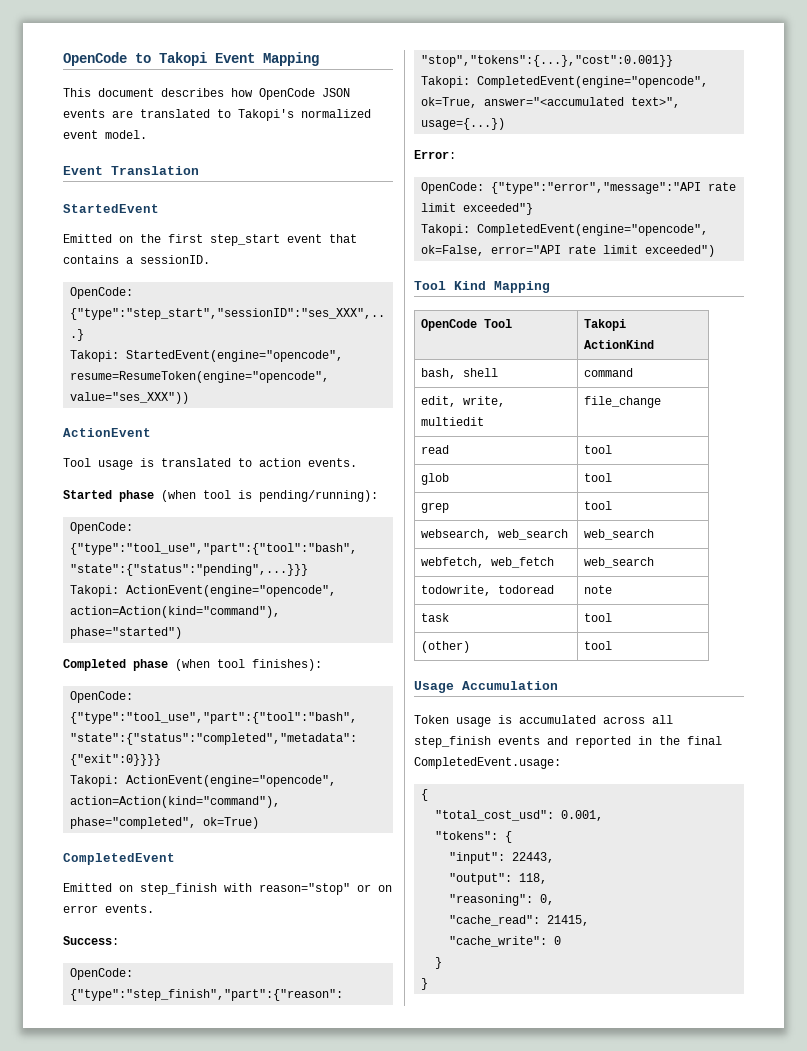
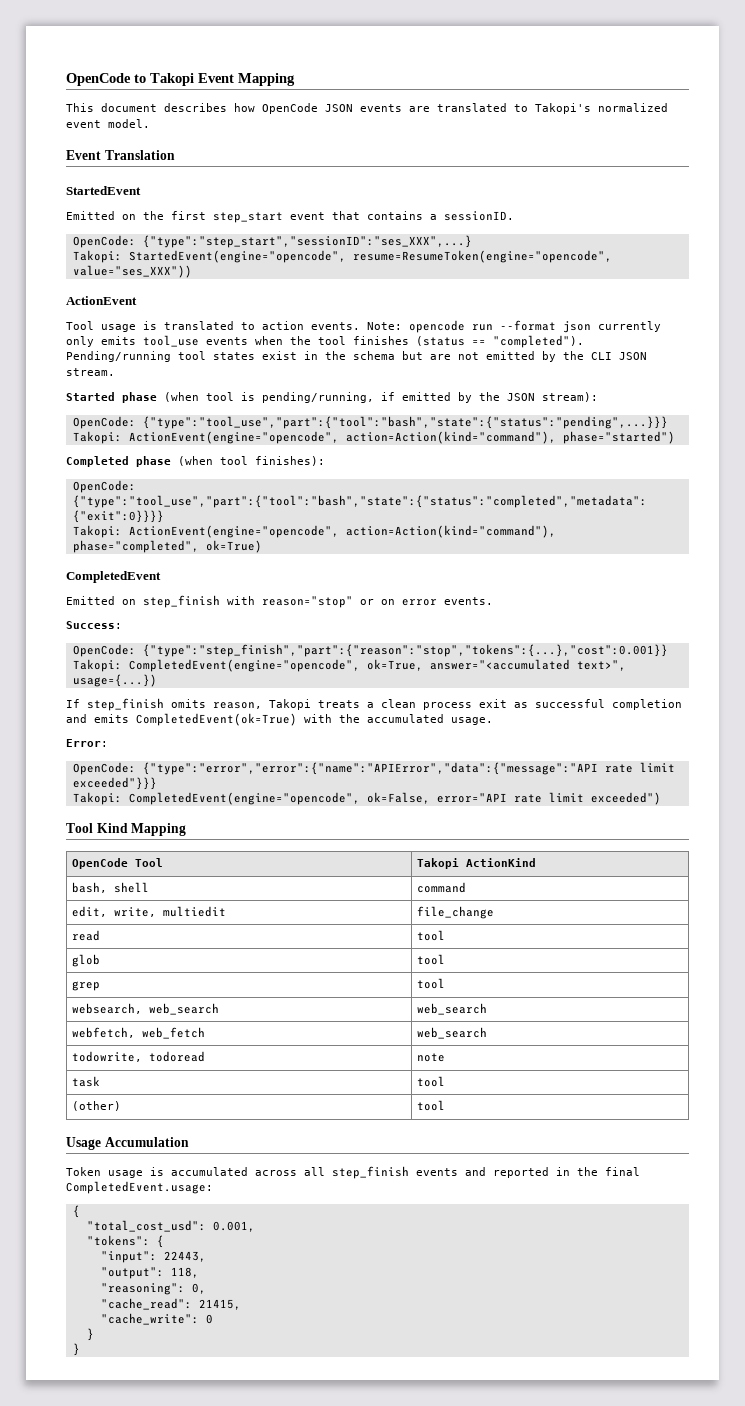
+ Note: opencode run --format json currently only emits tool_use events when the tool finishes (status == "completed"). Pending/running tool states exist in the schema but are not emitted by the CLI JSON stream.
- Started phase (when tool is pending/running):
+ Started phase (when tool is pending/running, if emitted by the JSON stream):
+ If step_finish omits reason, Takopi treats a clean process exit as successful completion and emits CompletedEvent(ok=True) with the accumulated usage.
- OpenCode: {"type":"error","message":"API rate limit exceeded"}
+ OpenCode: {"type":"error","error":{"name":"APIError","data":{"message":"API rate limit exceeded"}}}

